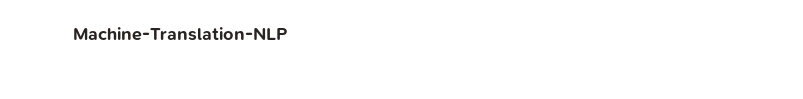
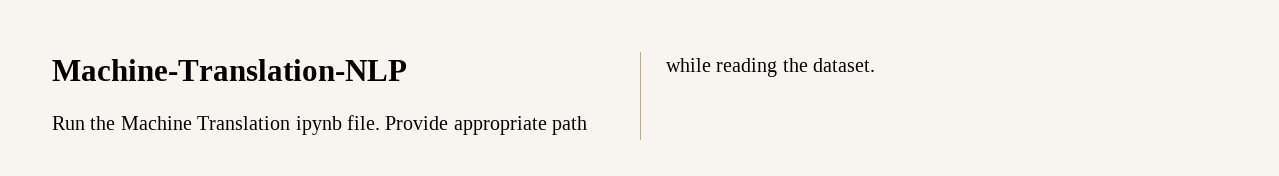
+ Run the Machine Translation ipynb file. Provide appropriate path while reading the dataset.

